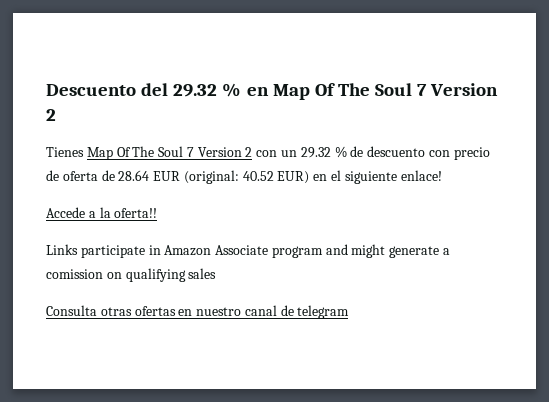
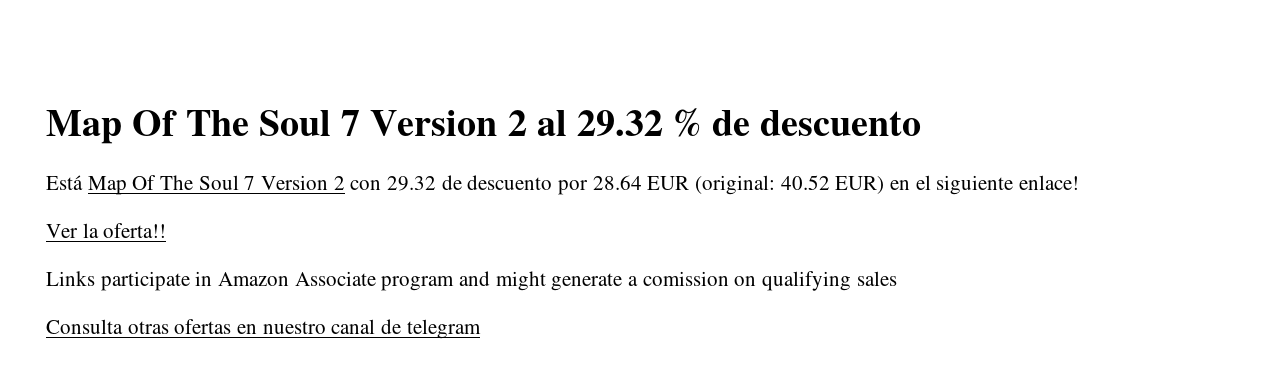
- Descuento del 29.32 % en Map Of The Soul 7 Version 2
- Tienes Map Of The Soul 7 Version 2 con un 29.32 % de descuento con precio de oferta de 28.64 EUR (original: 40.52 EUR) en el siguiente enlace!
+ Map Of The Soul 7 Version 2 al 29.32 % de descuento
+ Está Map Of The Soul 7 Version 2 con 29.32 de descuento por 28.64 EUR (original: 40.52 EUR) en el siguiente enlace!
- Accede a la oferta!!
+ Ver la oferta!!

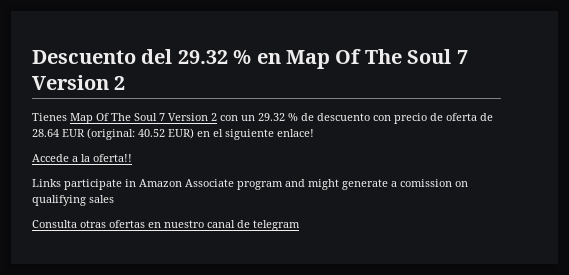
- Map Of The Soul 7 Version 2 al 29.32 % de descuento
- Está Map Of The Soul 7 Version 2 con 29.32 de descuento por 28.64 EUR (original: 40.52 EUR) en el siguiente enlace!
+ Descuento del 29.32 % en Map Of The Soul 7 Version 2
+ Tienes Map Of The Soul 7 Version 2 con un 29.32 % de descuento con precio de oferta de 28.64 EUR (original: 40.52 EUR) en el siguiente enlace!
- Ver la oferta!!
+ Accede a la oferta!!

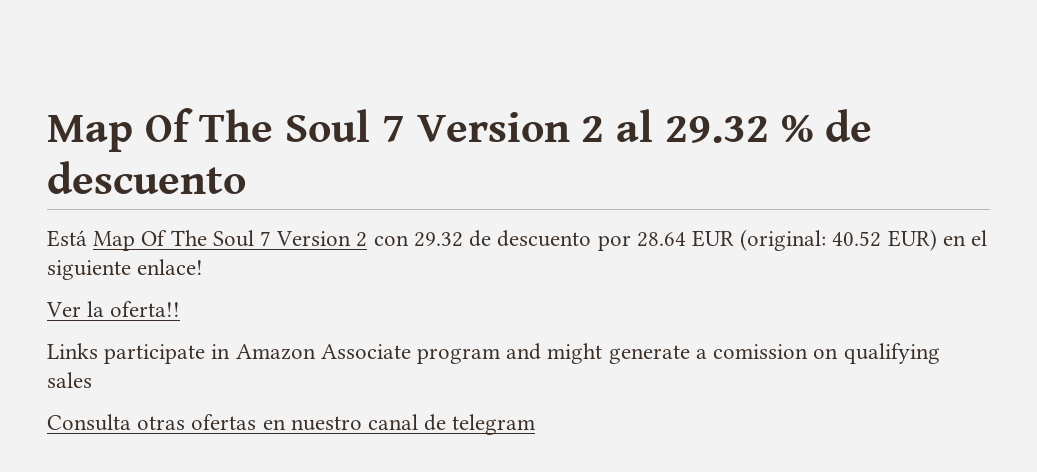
- Descuento del 29.32 % en Map Of The Soul 7 Version 2
- Tienes Map Of The Soul 7 Version 2 con un 29.32 % de descuento con precio de oferta de 28.64 EUR (original: 40.52 EUR) en el siguiente enlace!
+ Map Of The Soul 7 Version 2 al 29.32 % de descuento
+ Está Map Of The Soul 7 Version 2 con 29.32 de descuento por 28.64 EUR (original: 40.52 EUR) en el siguiente enlace!
- Accede a la oferta!!
+ Ver la oferta!!

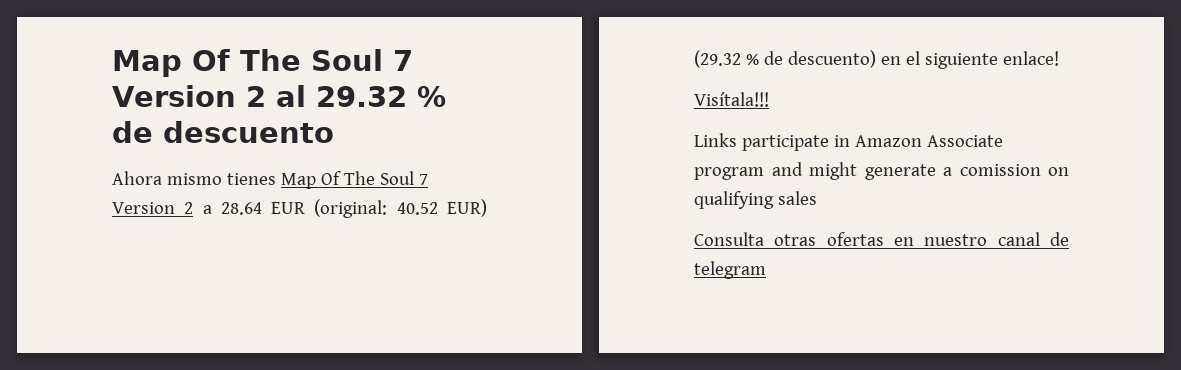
- Está Map Of The Soul 7 Version 2 con 29.32 de descuento por 28.64 EUR (original: 40.52 EUR) en el siguiente enlace!
+ Ahora mismo tienes Map Of The Soul 7 Version 2 a 28.64 EUR (original: 40.52 EUR) (29.32 % de descuento) en el siguiente enlace!
- Ver la oferta!!
+ Visítala!!!

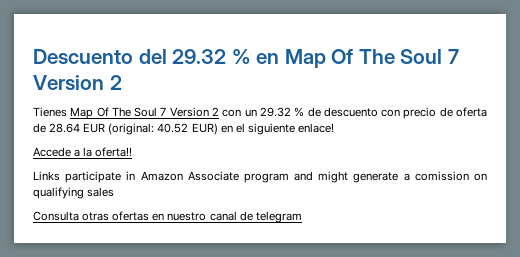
- Map Of The Soul 7 Version 2 al 29.32 % de descuento
- Ahora mismo tienes Map Of The Soul 7 Version 2 a 28.64 EUR (original: 40.52 EUR) (29.32 % de descuento) en el siguiente enlace!
+ Descuento del 29.32 % en Map Of The Soul 7 Version 2
+ Tienes Map Of The Soul 7 Version 2 con un 29.32 % de descuento con precio de oferta de 28.64 EUR (original: 40.52 EUR) en el siguiente enlace!
- Visítala!!!
+ Accede a la oferta!!

